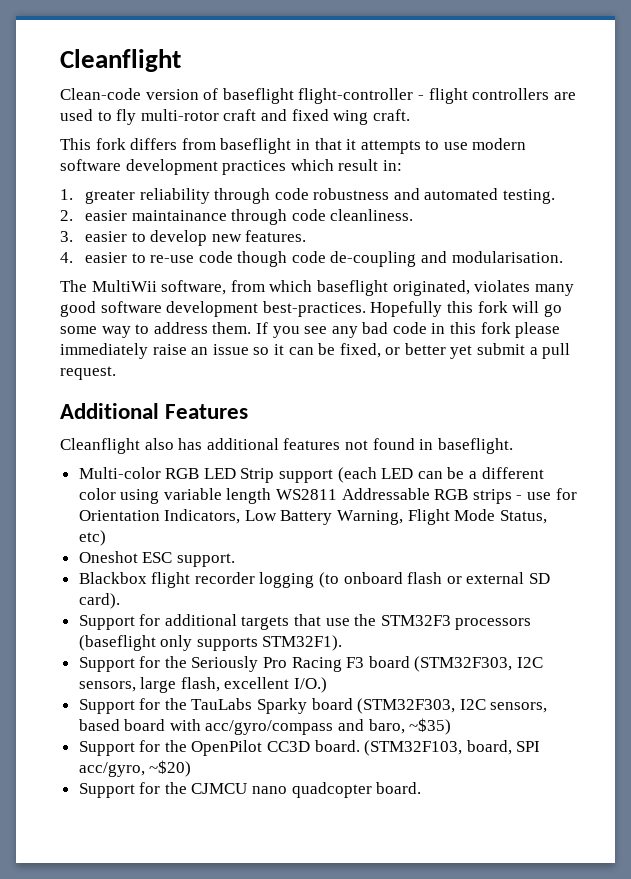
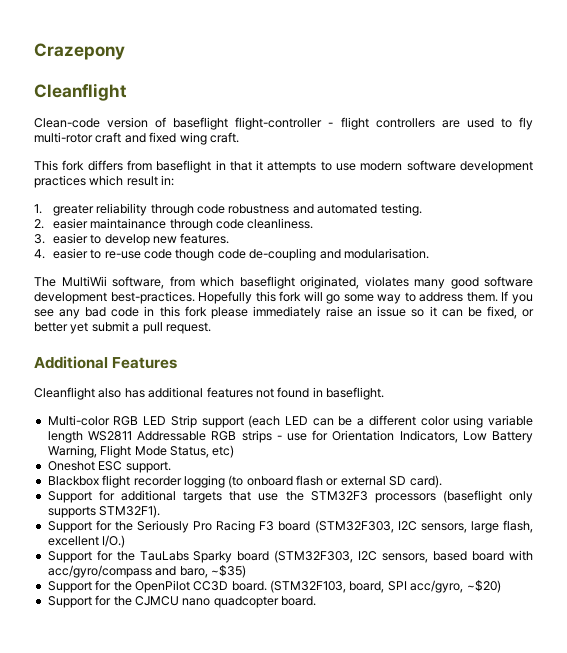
+ Crazepony

